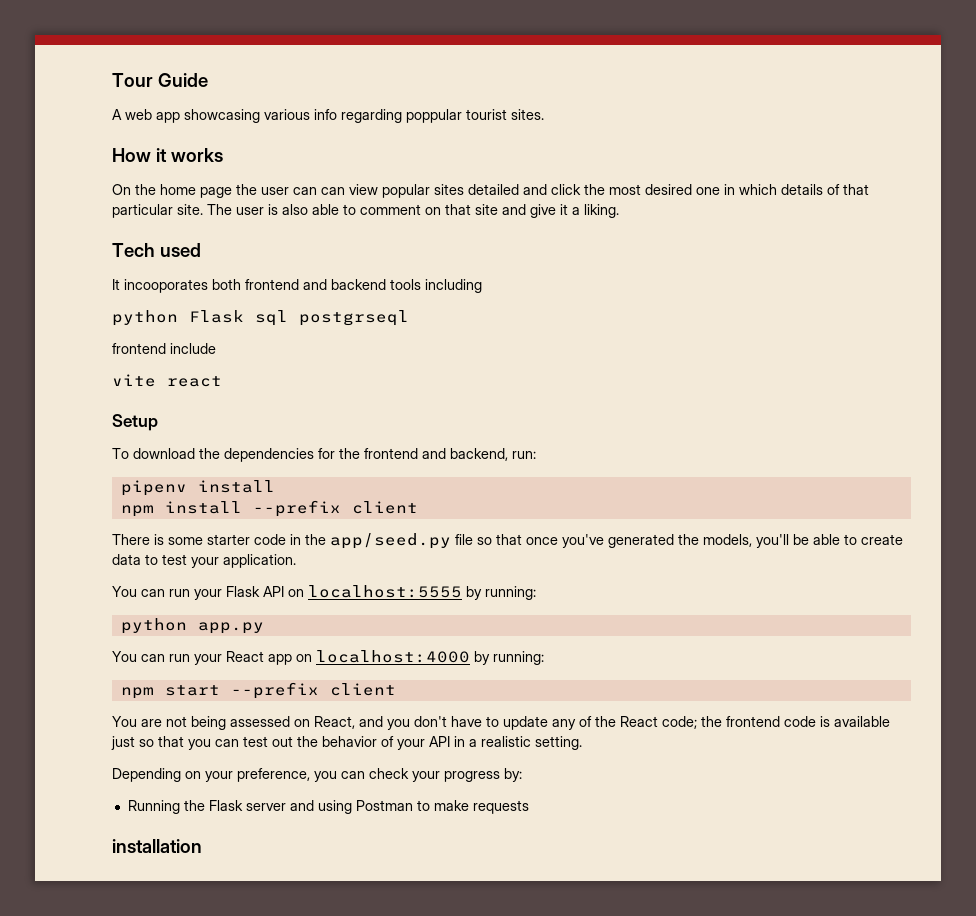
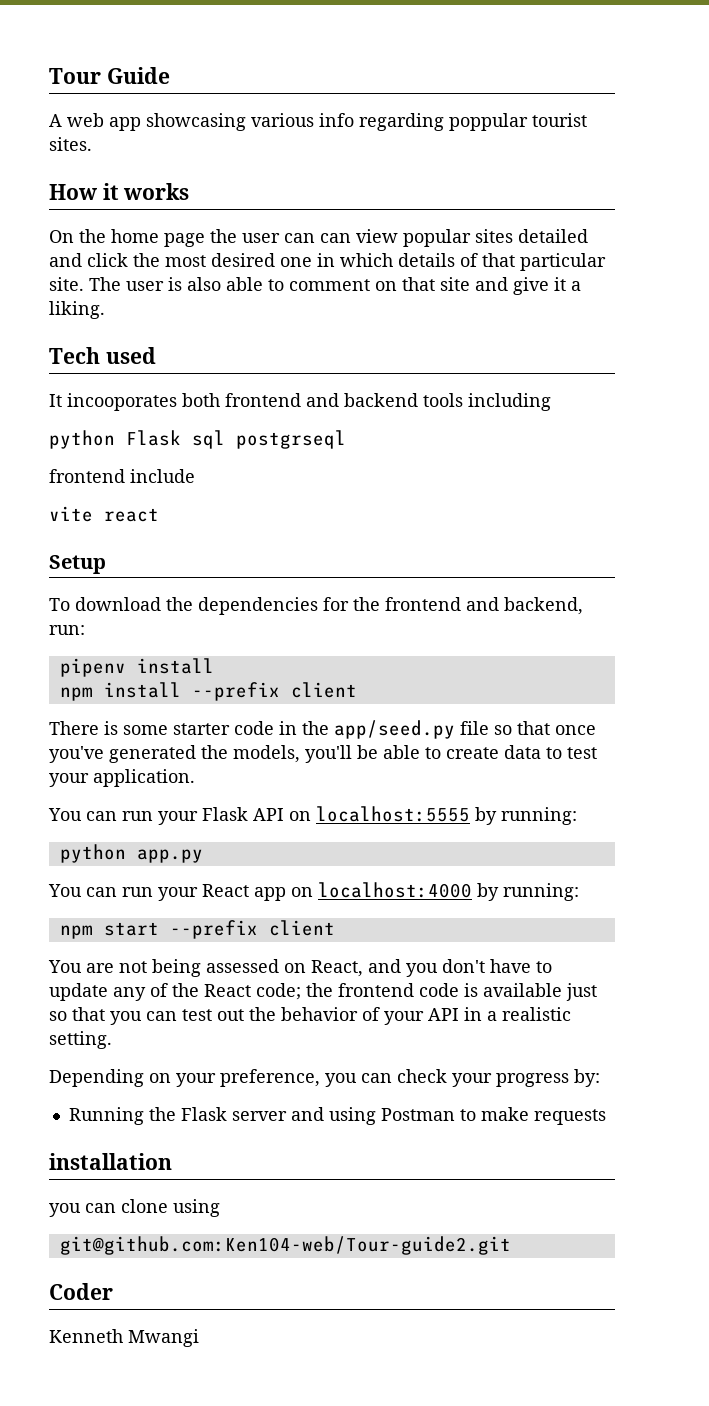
+ you can clone using
+ git@github.com:Ken104-web/Tour-guide2.git
+ Coder
+ Kenneth Mwangi

